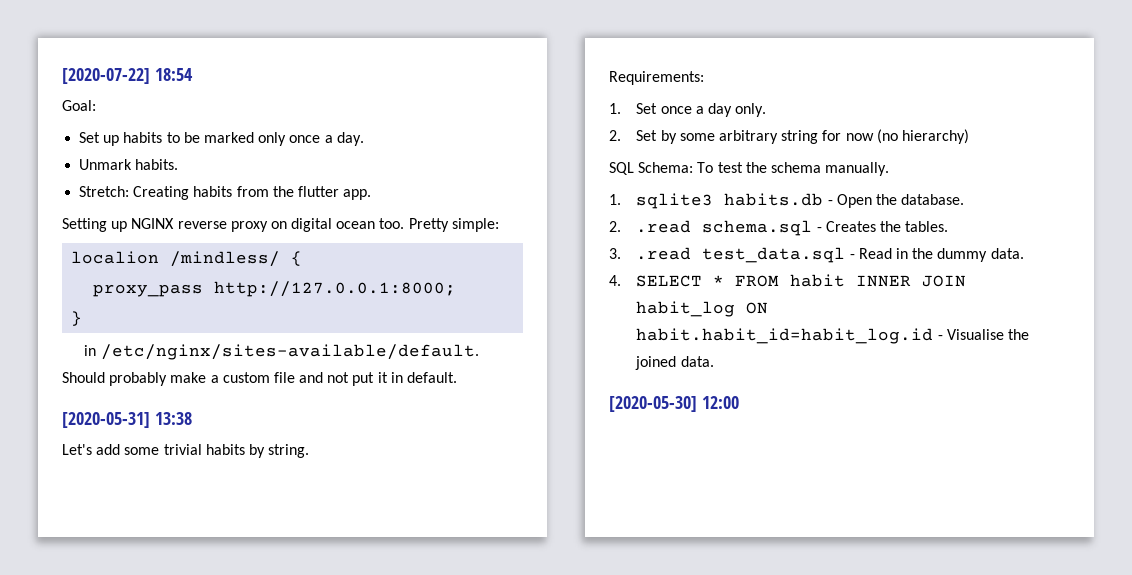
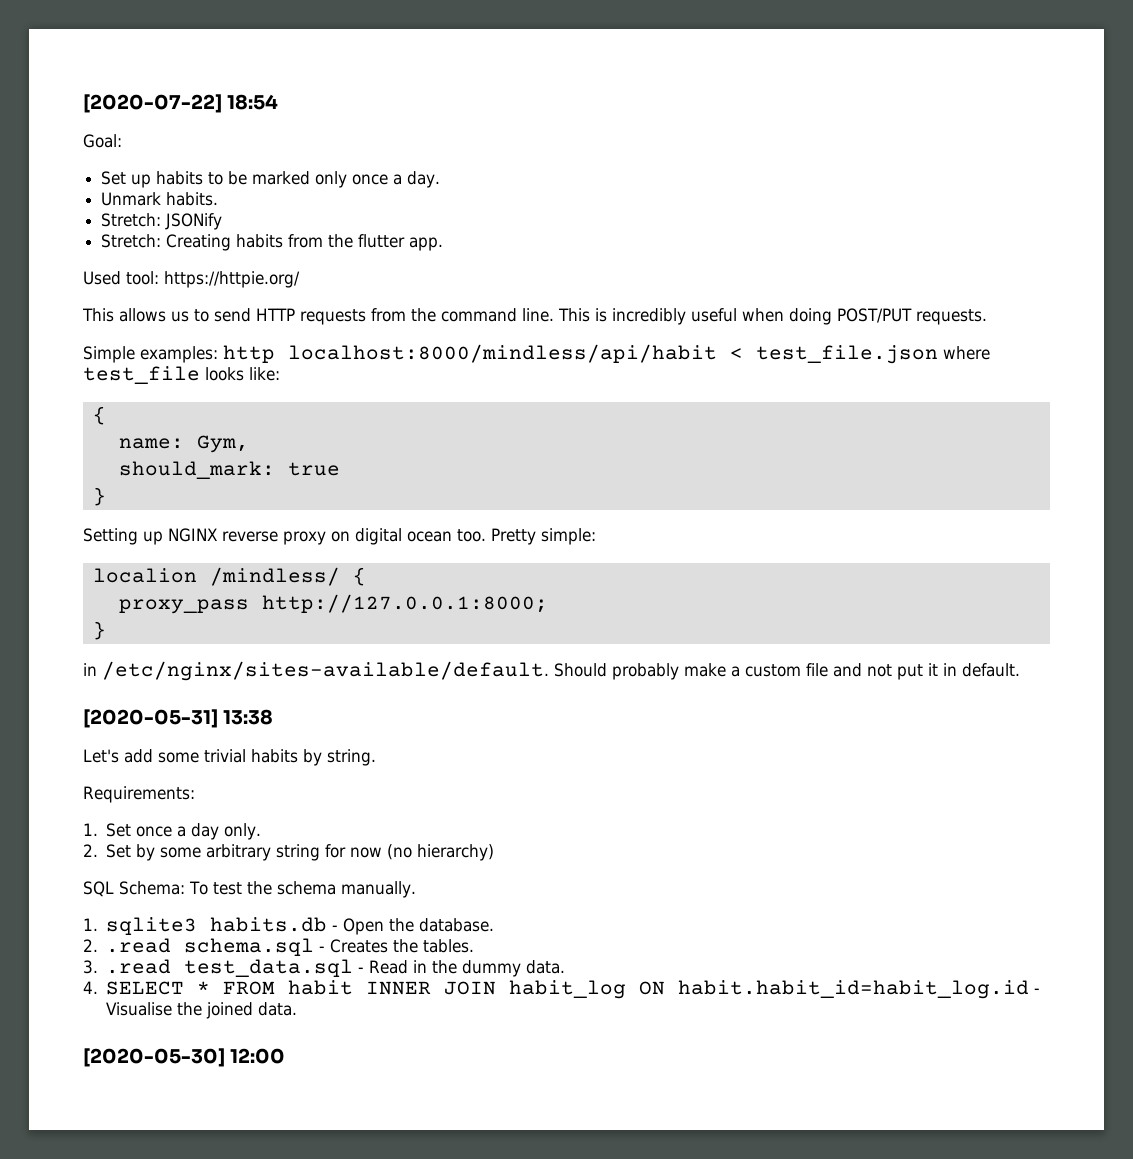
+ Stretch: JSONify
+ Used tool: https://httpie.org/
+ This allows us to send HTTP requests from the command line. This is incredibly useful when doing POST/PUT requests.
+ Simple examples: http localhost:8000/mindless/api/habit < test_file.json where test_file looks like:
+ {
+ name: Gym,
+ should_mark: true
+ }

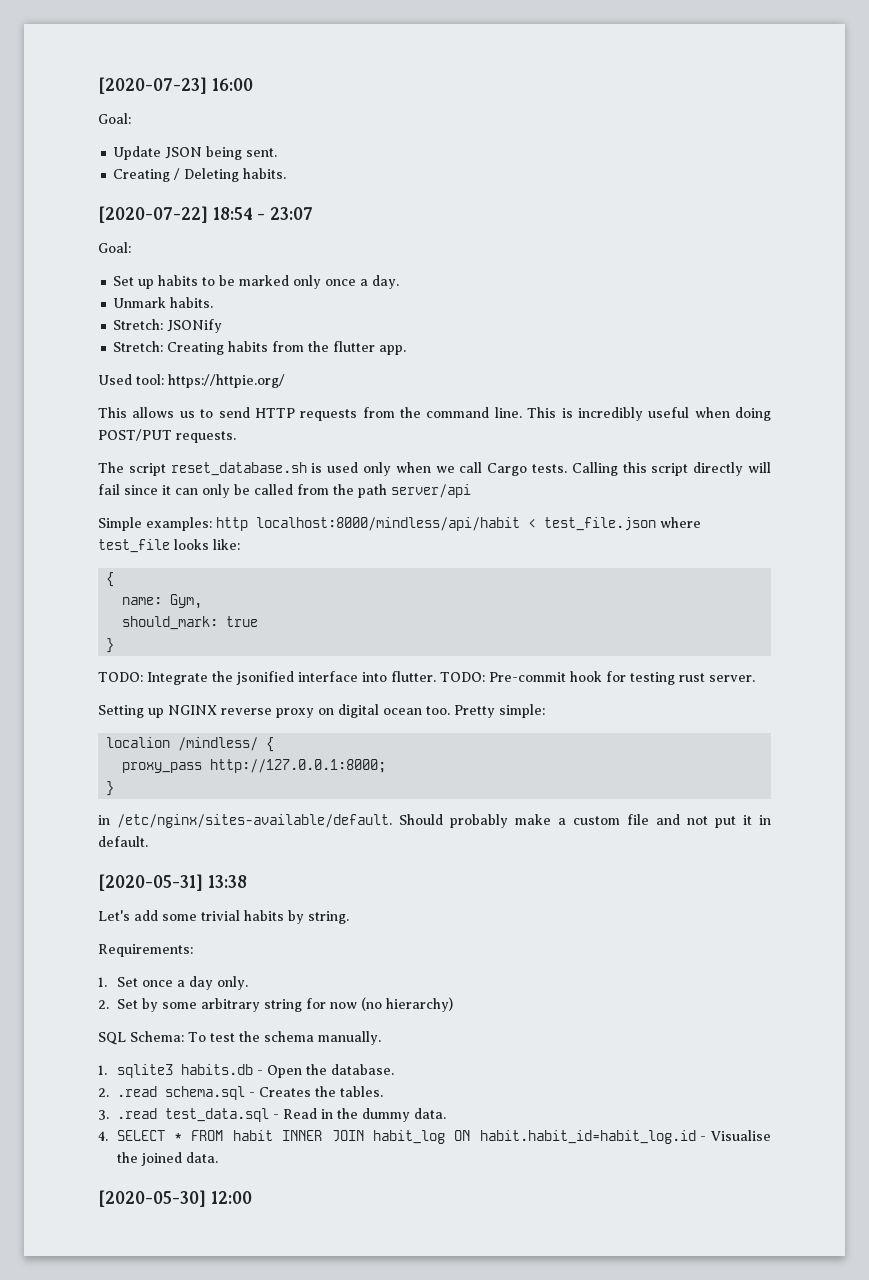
+ [2020-07-23] 16:00
+ Goal:
+ Update JSON being sent.
+ Creating / Deleting habits.
- [2020-07-22] 18:54
+ [2020-07-22] 18:54 - 23:07
+ The script reset_database.sh is used only when we call Cargo tests. Calling this script directly will fail since it can only be called from the path server/api
+ TODO: Integrate the jsonified interface into flutter. TODO: Pre-commit hook for testing rust server.

